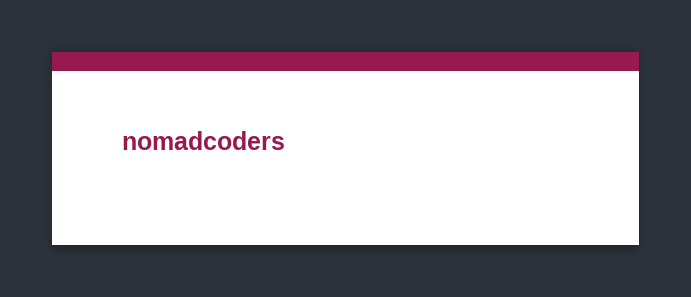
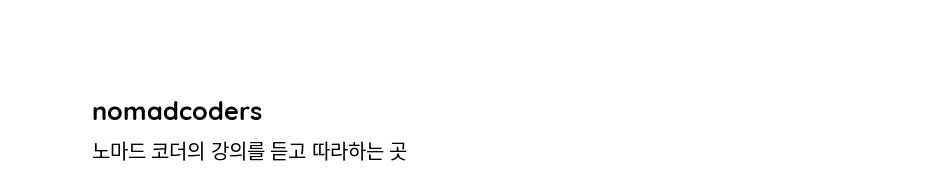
+ 노마드 코더의 강의를 듣고 따라하는 곳

